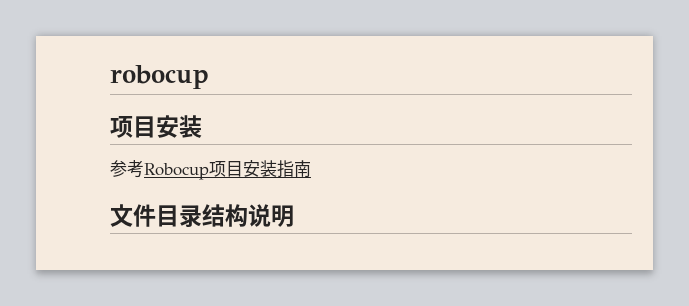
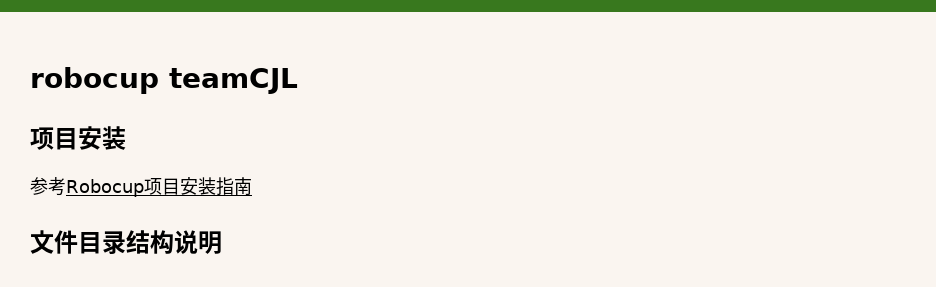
- robocup
+ robocup teamCJL

